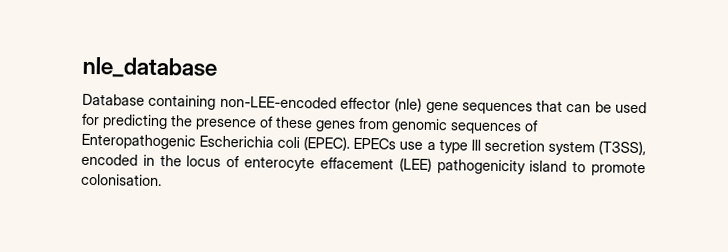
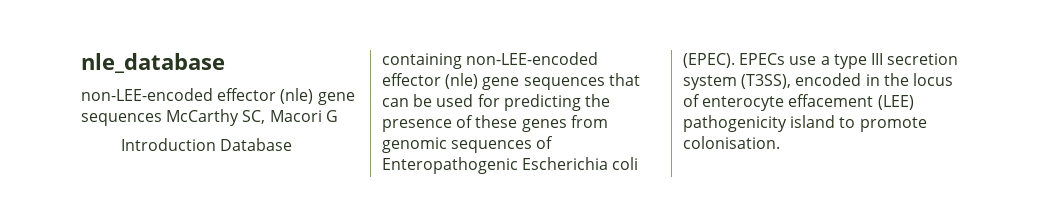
- Database containing non-LEE-encoded effector (nle) gene sequences that can be used for predicting the presence of these genes from genomic sequences of Enteropathogenic Escherichia coli (EPEC).
+ non-LEE-encoded effector (nle) gene sequences McCarthy SC, Macori G
+ Introduction Database containing non-LEE-encoded effector (nle) gene sequences that can be used for predicting the presence of these genes from genomic sequences of Enteropathogenic Escherichia coli (EPEC).

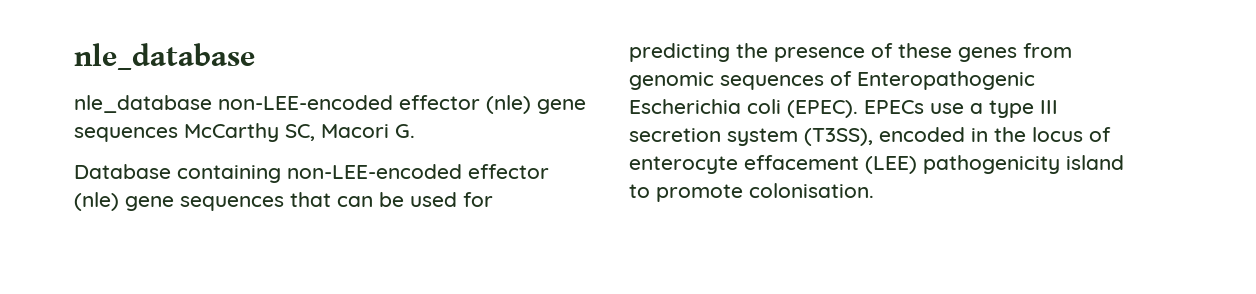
- non-LEE-encoded effector (nle) gene sequences McCarthy SC, Macori G
- Introduction Database containing non-LEE-encoded effector (nle) gene sequences that can be used for predicting the presence of these genes from genomic sequences of Enteropathogenic Escherichia coli (EPEC).
+ nle_database non-LEE-encoded effector (nle) gene sequences McCarthy SC, Macori G.
+ Database containing non-LEE-encoded effector (nle) gene sequences that can be used for predicting the presence of these genes from genomic sequences of Enteropathogenic Escherichia coli (EPEC).

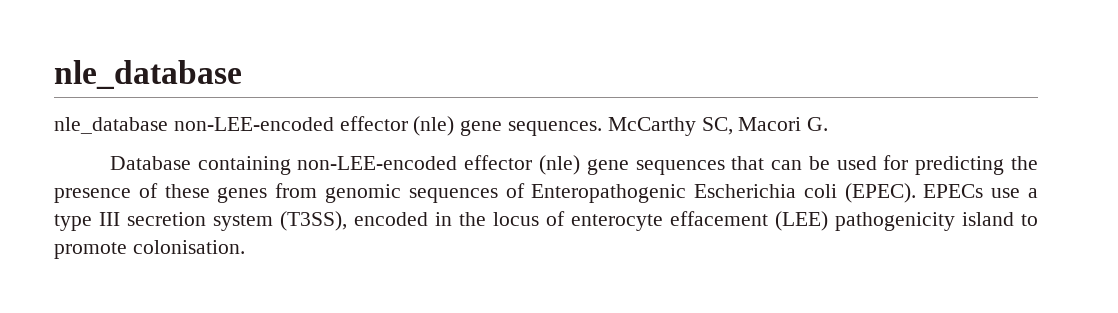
- nle_database non-LEE-encoded effector (nle) gene sequences McCarthy SC, Macori G.
+ nle_database non-LEE-encoded effector (nle) gene sequences. McCarthy SC, Macori G.

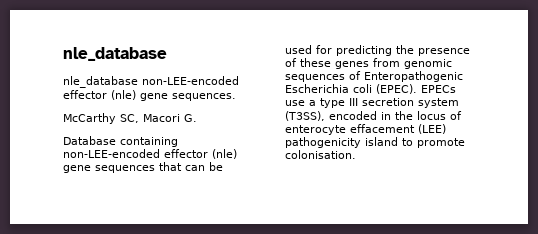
- nle_database non-LEE-encoded effector (nle) gene sequences. McCarthy SC, Macori G.
+ nle_database non-LEE-encoded effector (nle) gene sequences.
+ McCarthy SC, Macori G.

